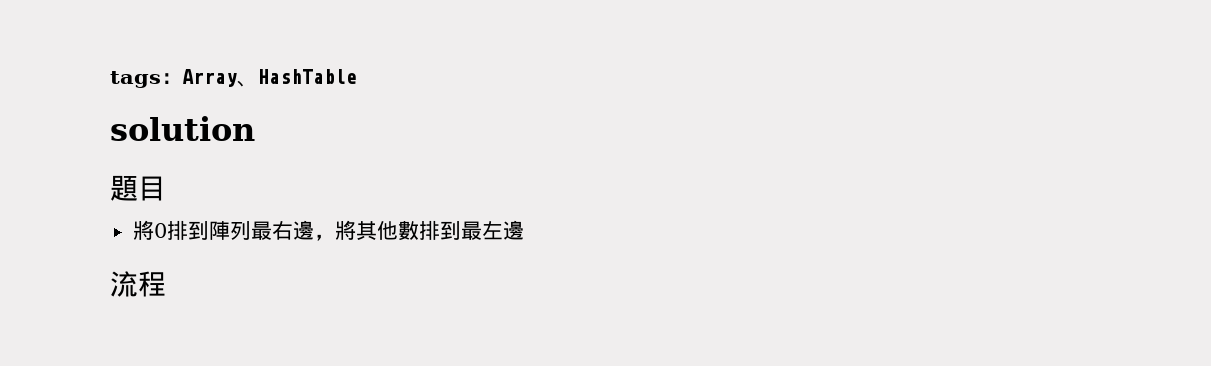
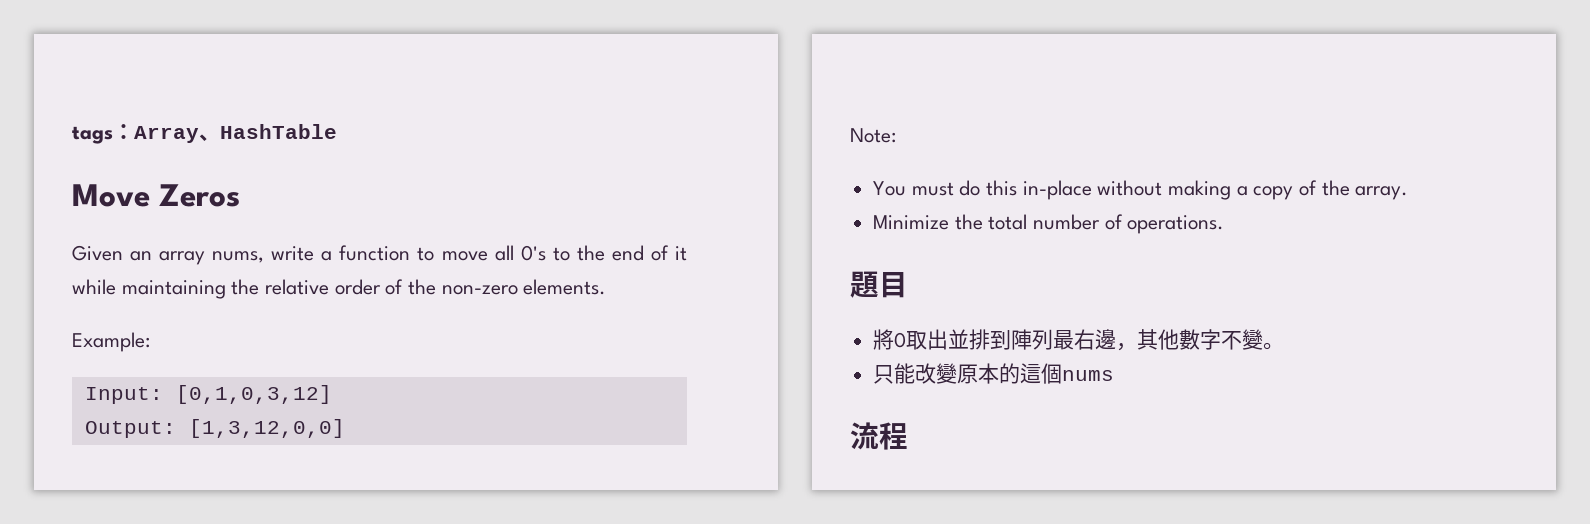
- solution
+ Move Zeros
+ Given an array nums, write a function to move all 0's to the end of it while maintaining the relative order of the non-zero elements.
+ Example:
+ Input: [0,1,0,3,12]
+ Output: [1,3,12,0,0]
+ Note:
+ You must do this in-place without making a copy of the array.
+ Minimize the total number of operations.
- 將0排到陣列最右邊，將其他數排到最左邊
+ 將0取出並排到陣列最右邊，其他數字不變。
+ 只能改變原本的這個nums

